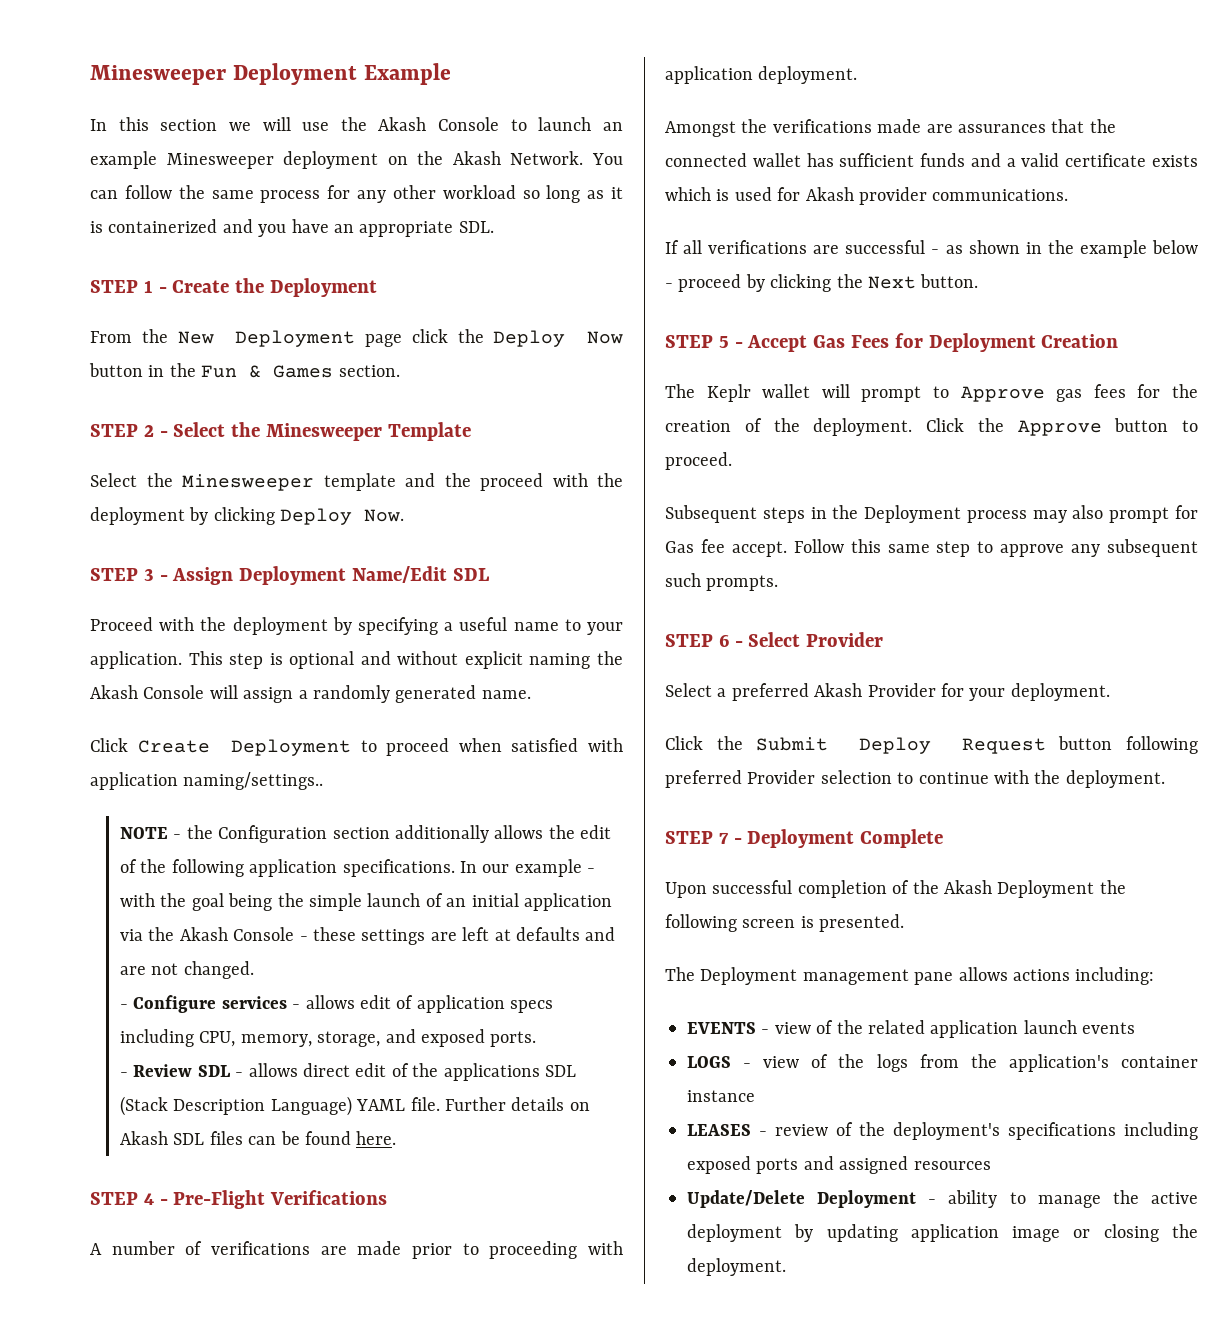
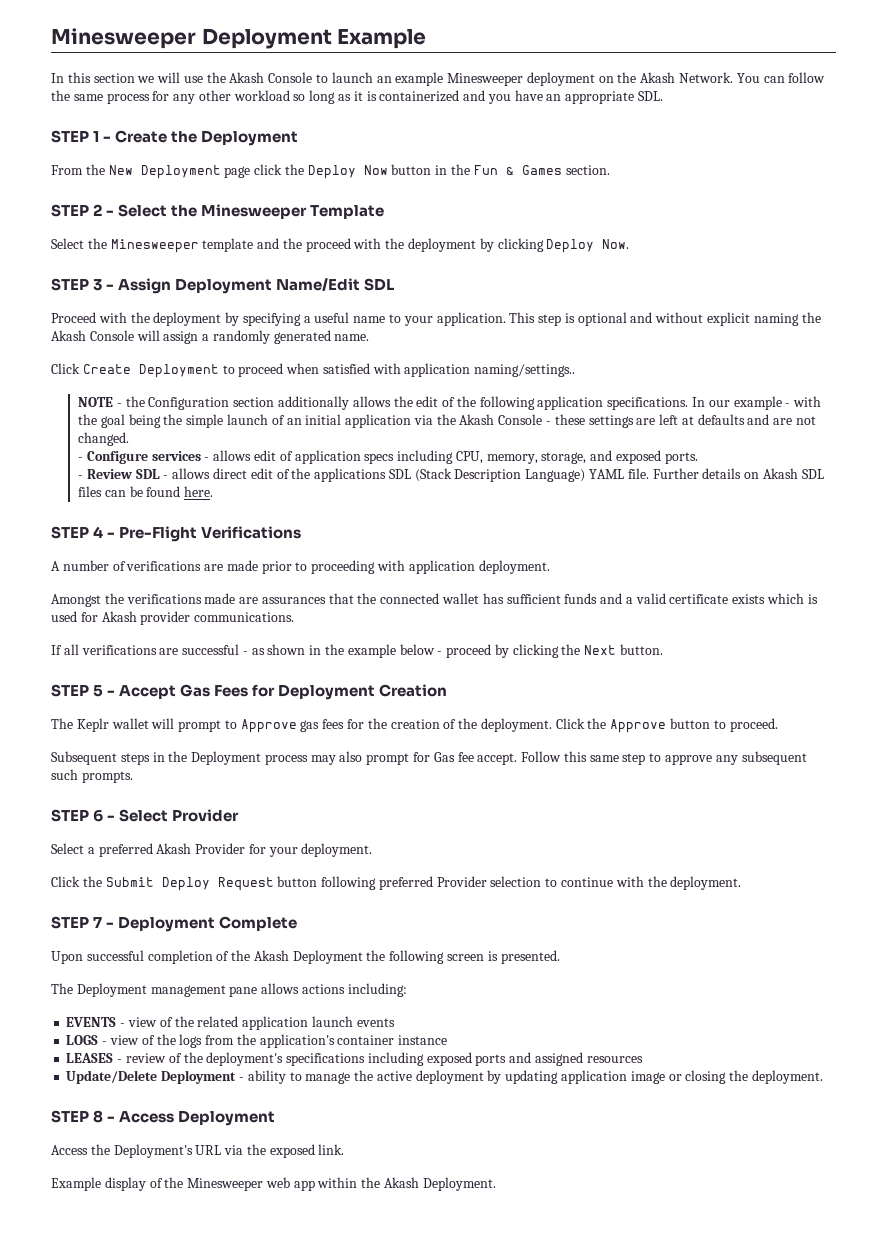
+ STEP 8 - Access Deployment
+ Access the Deployment's URL via the exposed link.
+ Example display of the Minesweeper web app within the Akash Deployment.

